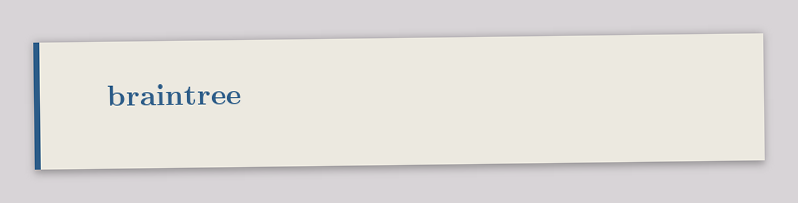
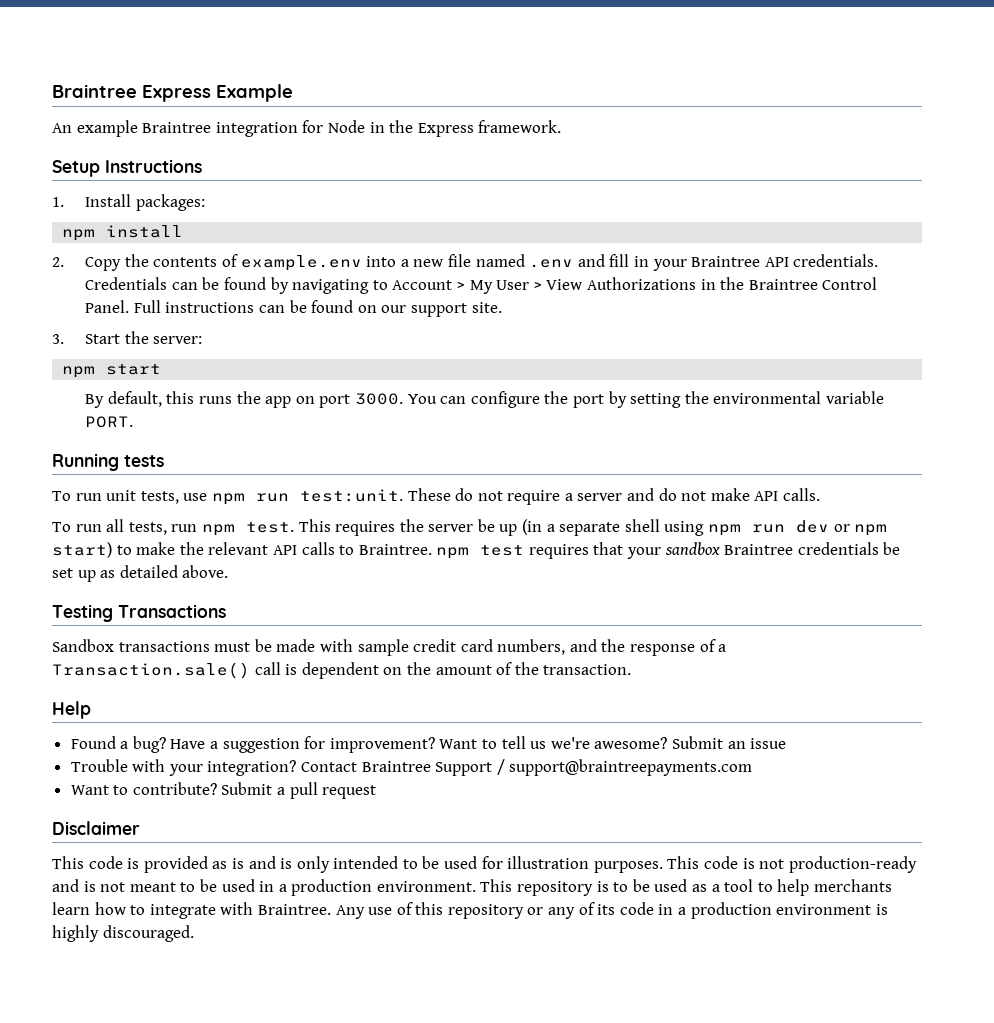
- braintree
+ Braintree Express Example
+ An example Braintree integration for Node in the Express framework.
+ Setup Instructions
+ 1. Install packages:
+ npm install
+ 2. Copy the contents of example.env into a new file named .env and fill in your Braintree API credentials. Credentials can be found by navigating to Account > My User > View Authorizations in the Braintree Control Panel. Full instructions can be found on our support site.
+ 3. Start the server:
+ npm start
+ By default, this runs the app on port 3000. You can configure the port by setting the environmental variable PORT.
+ Running tests
+ To run unit tests, use npm run test:unit. These do not require a server and do not make API calls.
+ To run all tests, run npm test. This requires the server be up (in a separate shell using npm run dev or npm start) to make the relevant API calls to Braintree. npm test requires that your sandbox Braintree credentials be set up as detailed above.
+ Testing Transactions
+ Sandbox transactions must be made with sample credit card numbers, and the response of a Transaction.sale() call is dependent on the amount of the transaction.
+ Help
+ Found a bug? Have a suggestion for improvement? Want to tell us we're awesome? Submit an issue
+ Trouble with your integration? Contact Braintree Support / support@braintreepayments.com
+ Want to contribute? Submit a pull request
+ Disclaimer
+ This code is provided as is and is only intended to be used for illustration purposes. This code is not production-ready and is not meant to be used in a production environment. This repository is to be used as a tool to help merchants learn how to integrate with Braintree. Any use of this repository or any of its code in a production environment is highly discouraged.

